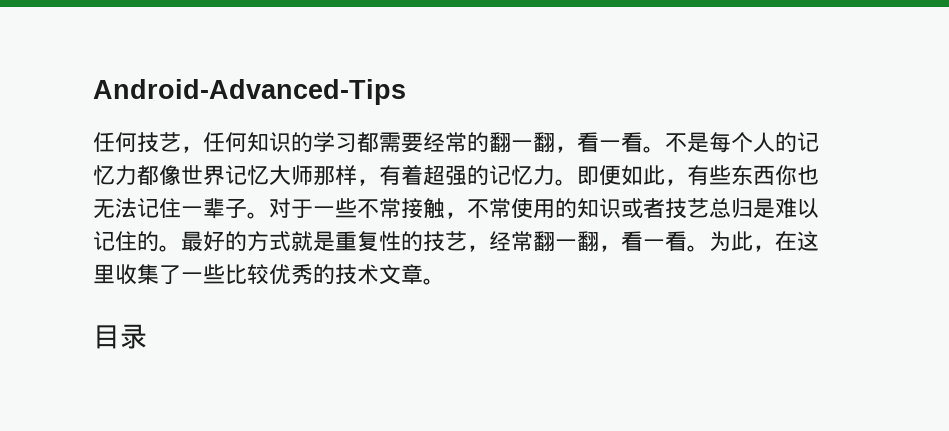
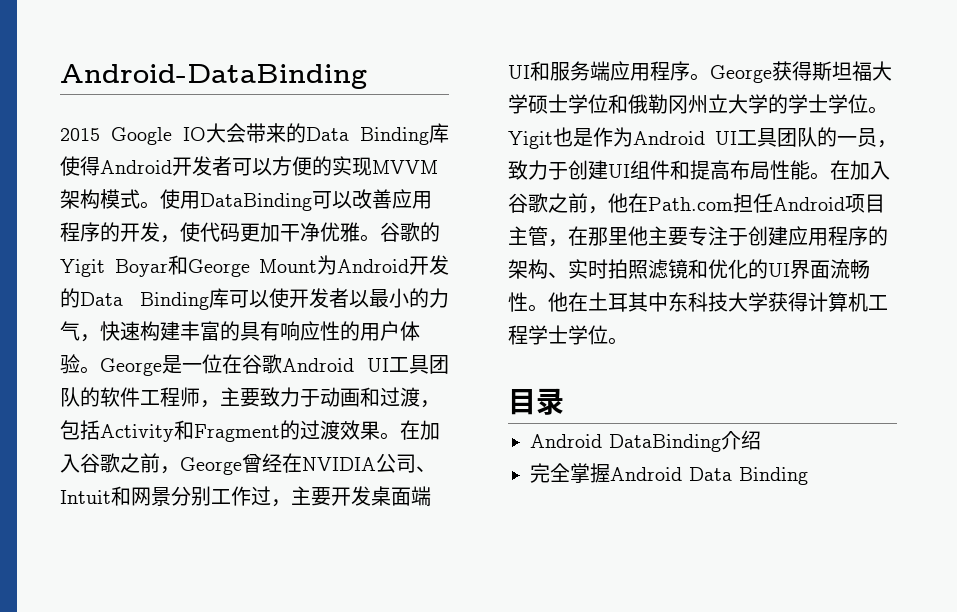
- Android-Advanced-Tips
- 任何技艺，任何知识的学习都需要经常的翻一翻，看一看。不是每个人的记忆力都像世界记忆大师那样，有着超强的记忆力。即便如此，有些东西你也无法记住一辈子。对于一些不常接触，不常使用的知识或者技艺总归是难以记住的。最好的方式就是重复性的技艺，经常翻一翻，看一看。为此，在这里收集了一些比较优秀的技术文章。
+ Android-DataBinding
+ 2015 Google IO大会带来的Data Binding库使得Android开发者可以方便的实现MVVM架构模式。使用DataBinding可以改善应用程序的开发，使代码更加干净优雅。谷歌的Yigit Boyar和George Mount为Android开发的Data Binding库可以使开发者以最小的力气，快速构建丰富的具有响应性的用户体验。George是一位在谷歌Android UI工具团队的软件工程师，主要致力于动画和过渡，包括Activity和Fragment的过渡效果。在加入谷歌之前，George曾经在NVIDIA公司、Intuit和网景分别工作过，主要开发桌面端UI和服务端应用程序。George获得斯坦福大学硕士学位和俄勒冈州立大学的学士学位。Yigit也是作为Android UI工具团队的一员，致力于创建UI组件和提高布局性能。在加入谷歌之前，他在Path.com担任Android项目主管，在那里他主要专注于创建应用程序的架构、实时拍照滤镜和优化的UI界面流畅性。他在土耳其中东科技大学获得计算机工程学士学位。
  目录
+ Android DataBinding介绍
+ 完全掌握Android Data Binding

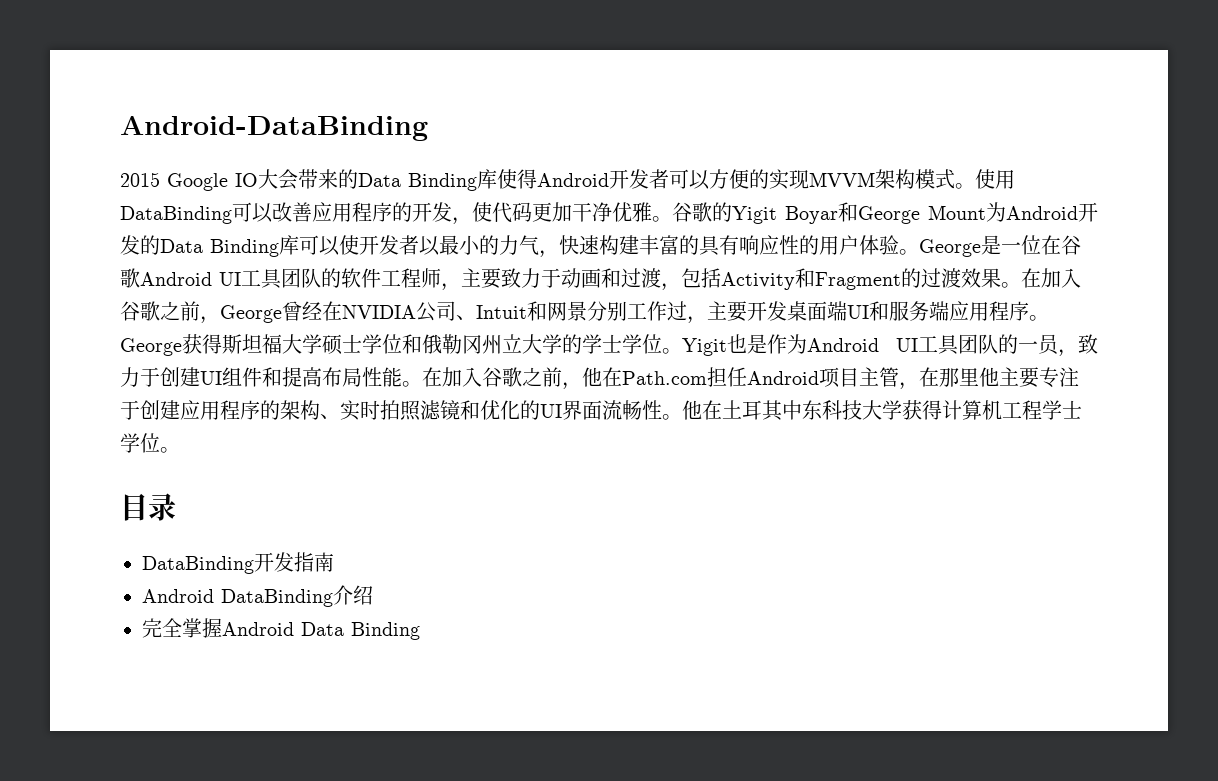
+ DataBinding开发指南

